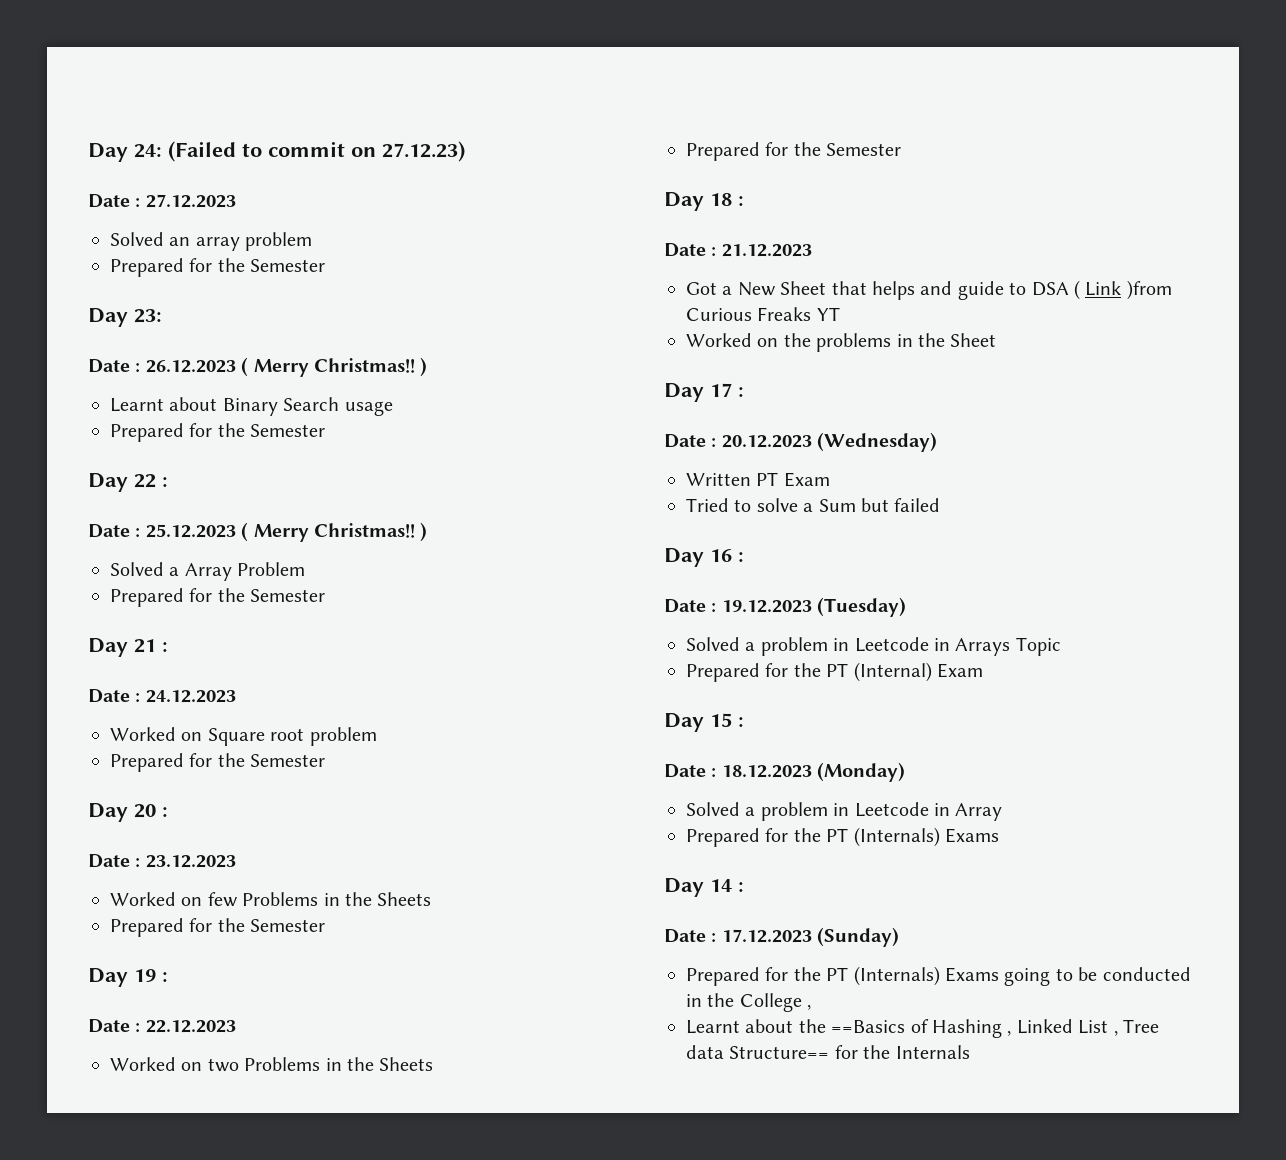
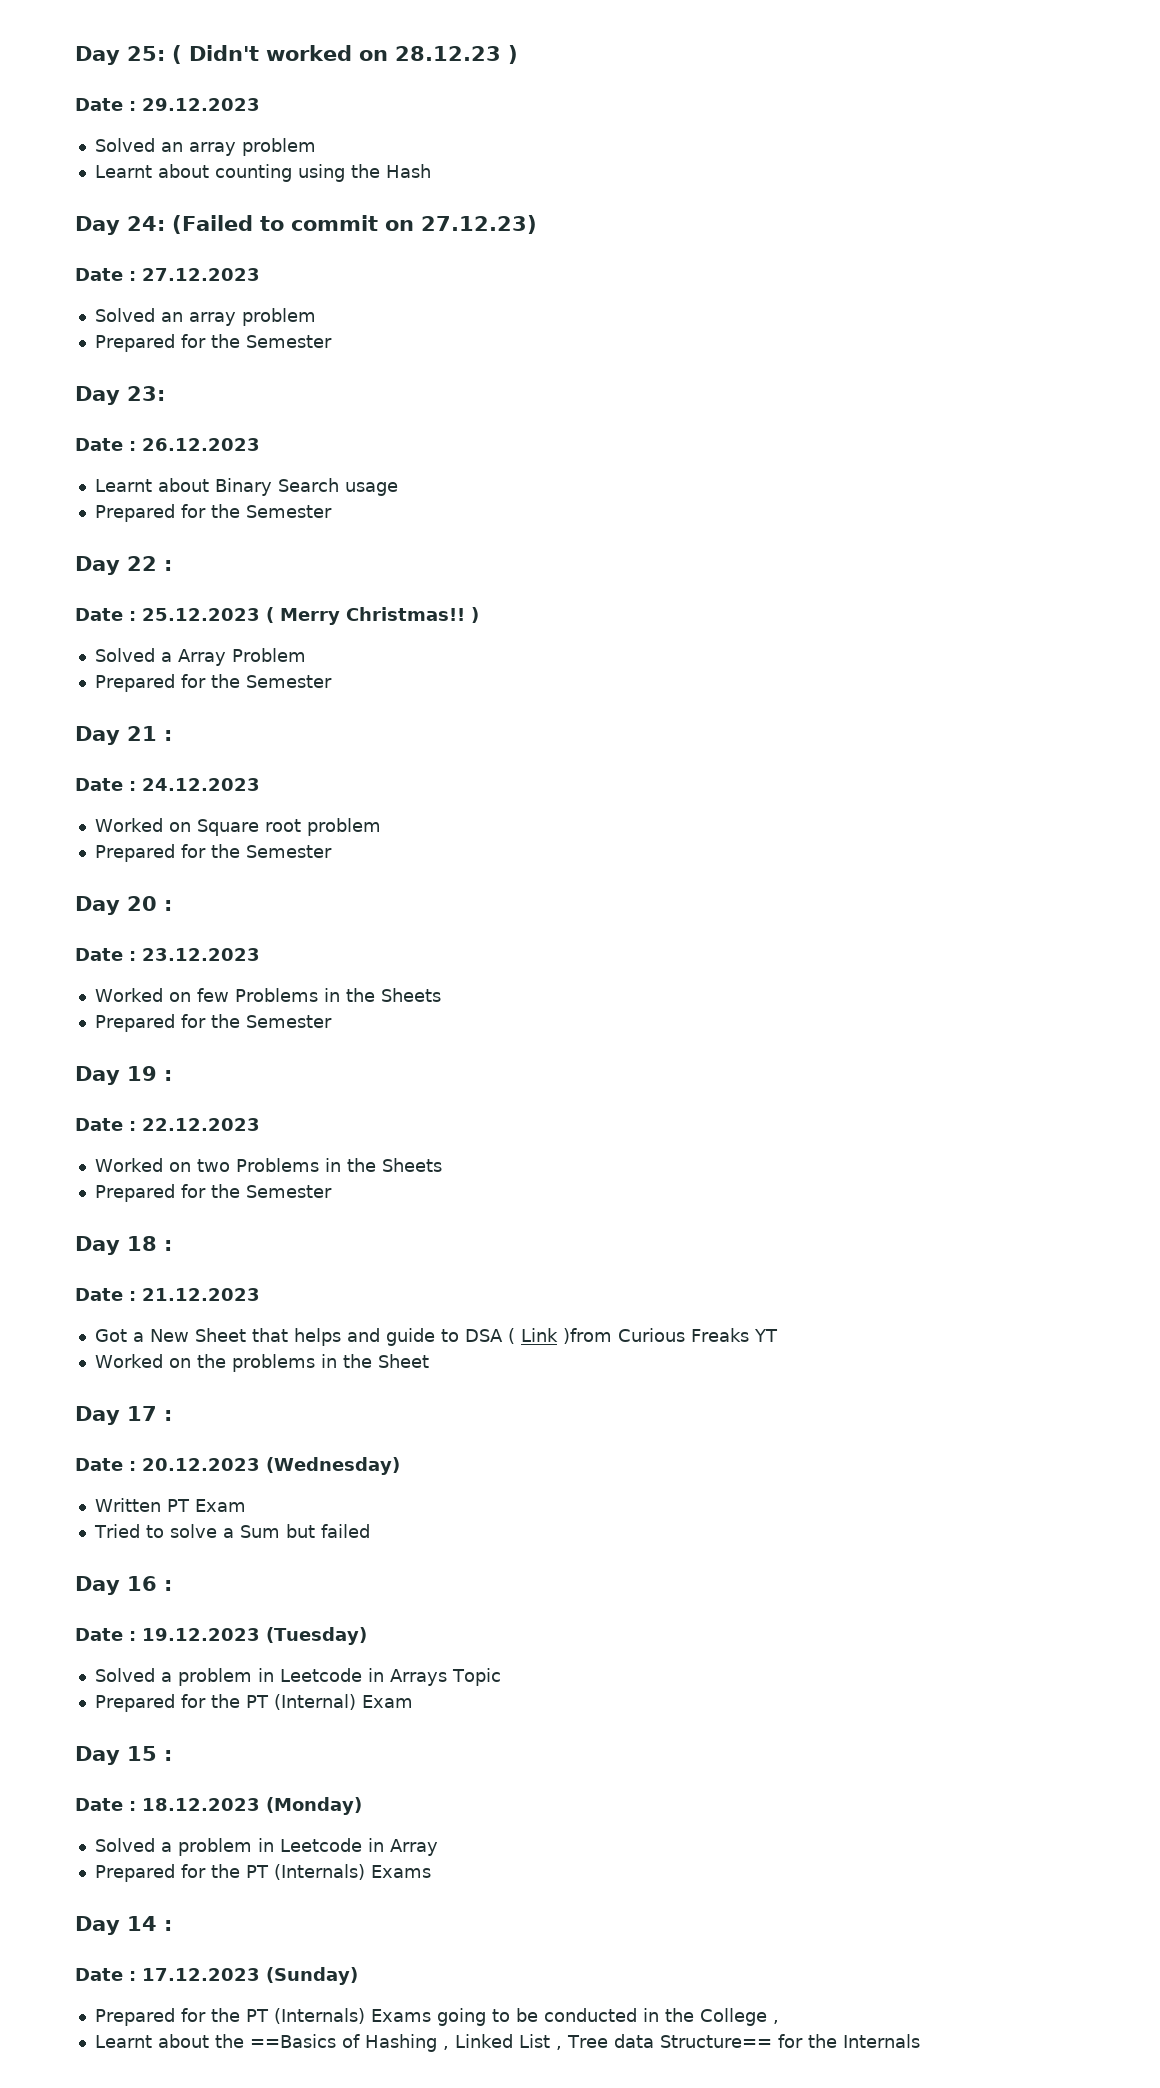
+ Day 25: ( Didn't worked on 28.12.23 )
+ Date : 29.12.2023
+ Solved an array problem
+ Learnt about counting using the Hash
- Date : 26.12.2023 ( Merry Christmas!! )
+ Date : 26.12.2023

